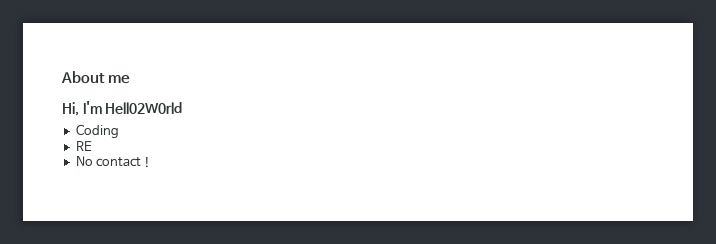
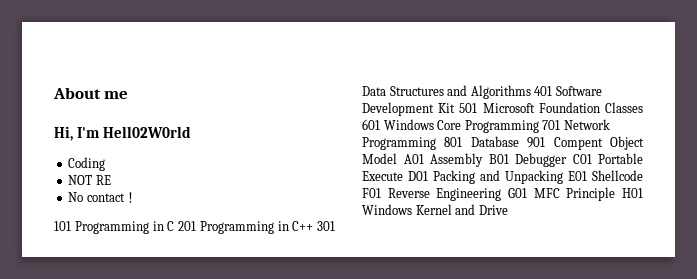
- RE
+ NOT RE
+ 101 Programming in C 201 Programming in C++ 301 Data Structures and Algorithms 401 Software Development Kit 501 Microsoft Foundation Classes 601 Windows Core Programming 701 Network Programming 801 Database 901 Compent Object Model A01 Assembly B01 Debugger C01 Portable Execute D01 Packing and Unpacking E01 Shellcode F01 Reverse Engineering G01 MFC Principle H01 Windows Kernel and Drive

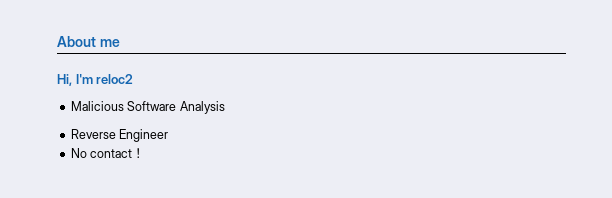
- Hi, I'm Hell02W0rld
- Coding
- NOT RE
+ Hi, I'm reloc2
+ Malicious Software Analysis
+ Reverse Engineer
  No contact！
- 101 Programming in C 201 Programming in C++ 301 Data Structures and Algorithms 401 Software Development Kit 501 Microsoft Foundation Classes 601 Windows Core Programming 701 Network Programming 801 Database 901 Compent Object Model A01 Assembly B01 Debugger C01 Portable Execute D01 Packing and Unpacking E01 Shellcode F01 Reverse Engineering G01 MFC Principle H01 Windows Kernel and Drive

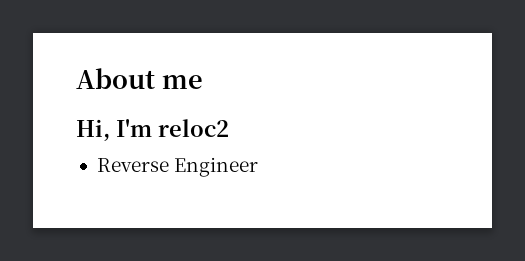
- Malicious Software Analysis
- No contact！

